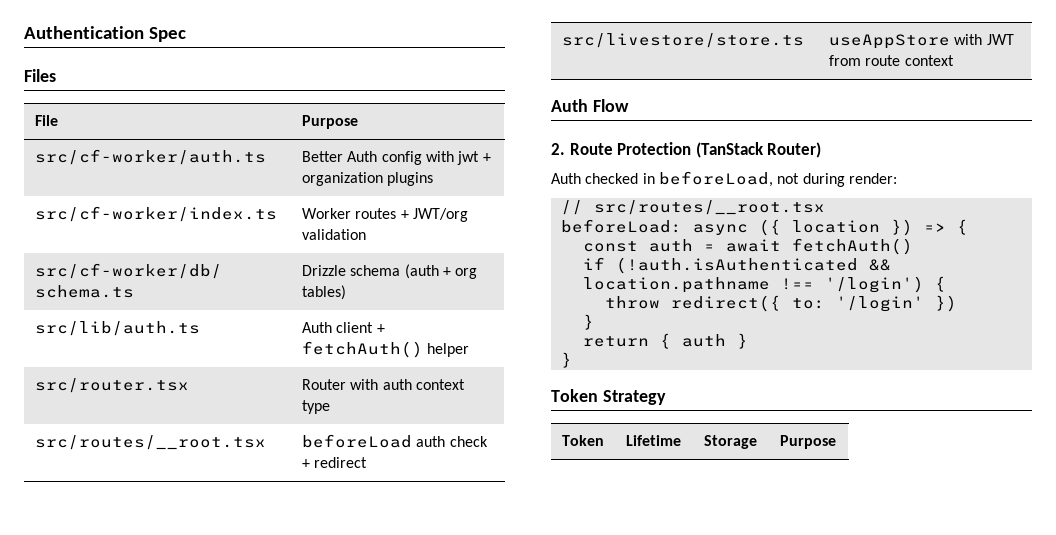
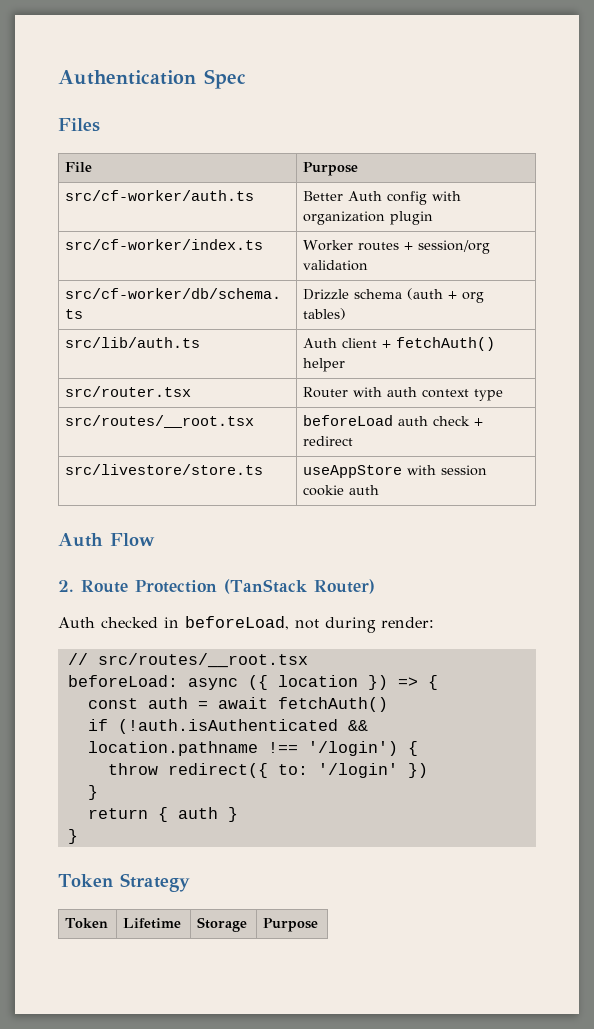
- src/cf-worker/auth.ts | Better Auth config with jwt + organization plugins
+ src/cf-worker/auth.ts | Better Auth config with organization plugin
- src/cf-worker/index.ts | Worker routes + JWT/org validation
+ src/cf-worker/index.ts | Worker routes + session/org validation
- src/livestore/store.ts | useAppStore with JWT from route context
+ src/livestore/store.ts | useAppStore with session cookie auth

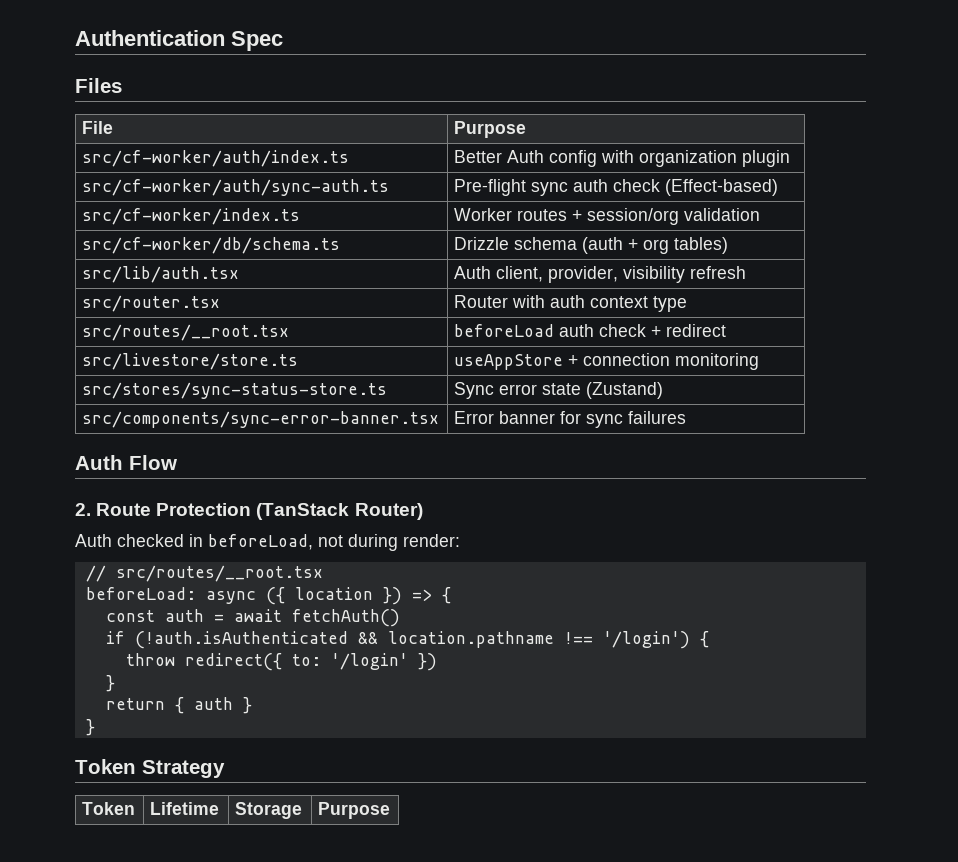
- src/cf-worker/auth.ts | Better Auth config with organization plugin
+ src/cf-worker/auth/index.ts | Better Auth config with organization plugin
+ src/cf-worker/auth/sync-auth.ts | Pre-flight sync auth check (Effect-based)
- src/lib/auth.ts | Auth client + fetchAuth() helper
+ src/lib/auth.tsx | Auth client, provider, visibility refresh
- src/livestore/store.ts | useAppStore with session cookie auth
+ src/livestore/store.ts | useAppStore + connection monitoring
+ src/stores/sync-status-store.ts | Sync error state (Zustand)
+ src/components/sync-error-banner.tsx | Error banner for sync failures

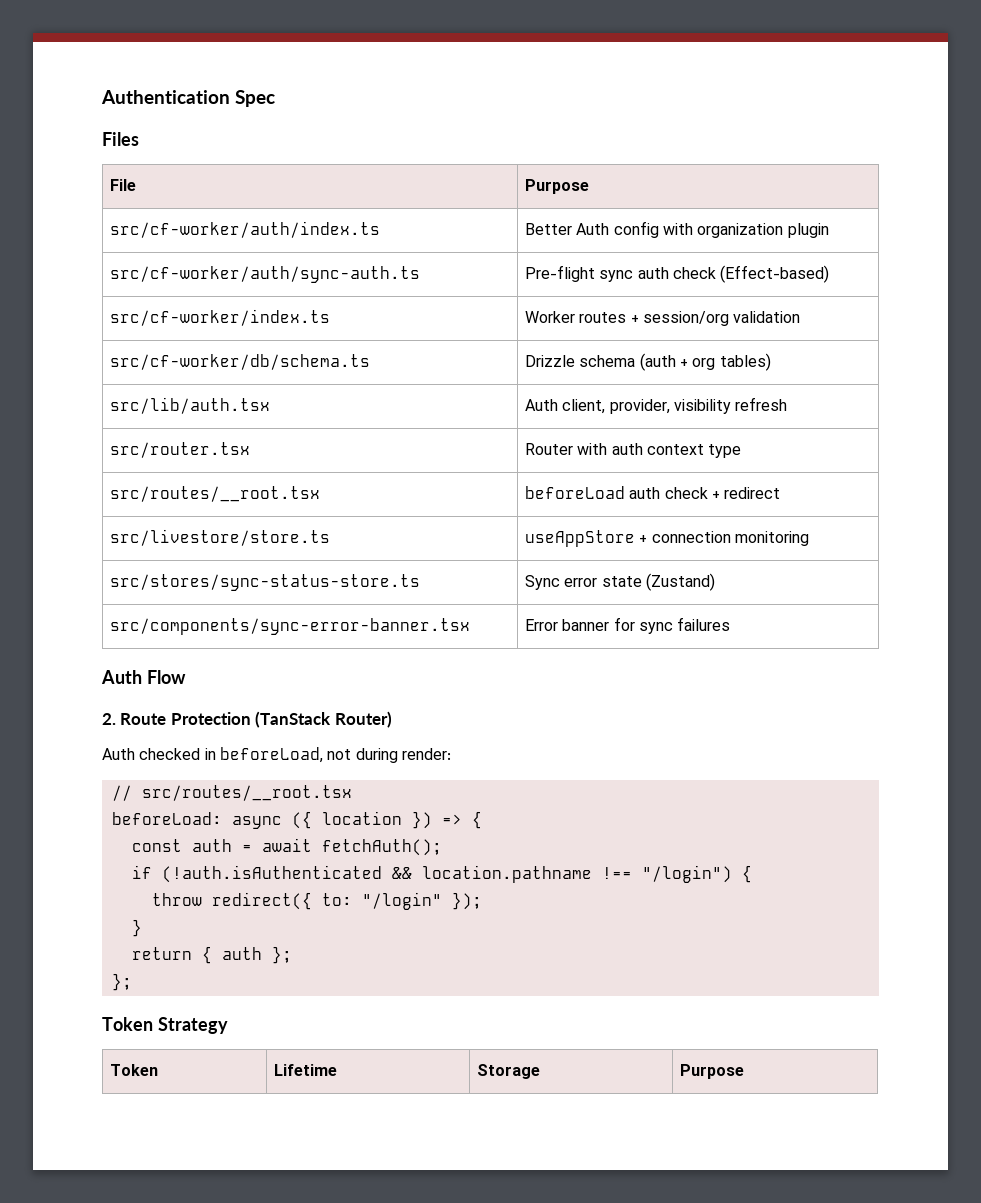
- const auth = await fetchAuth()
+ const auth = await fetchAuth();
- if (!auth.isAuthenticated && location.pathname !== '/login') {
+ if (!auth.isAuthenticated && location.pathname !== "/login") {
- throw redirect({ to: '/login' })
+ throw redirect({ to: "/login" });
- return { auth }
- }
+ return { auth };
+ };

